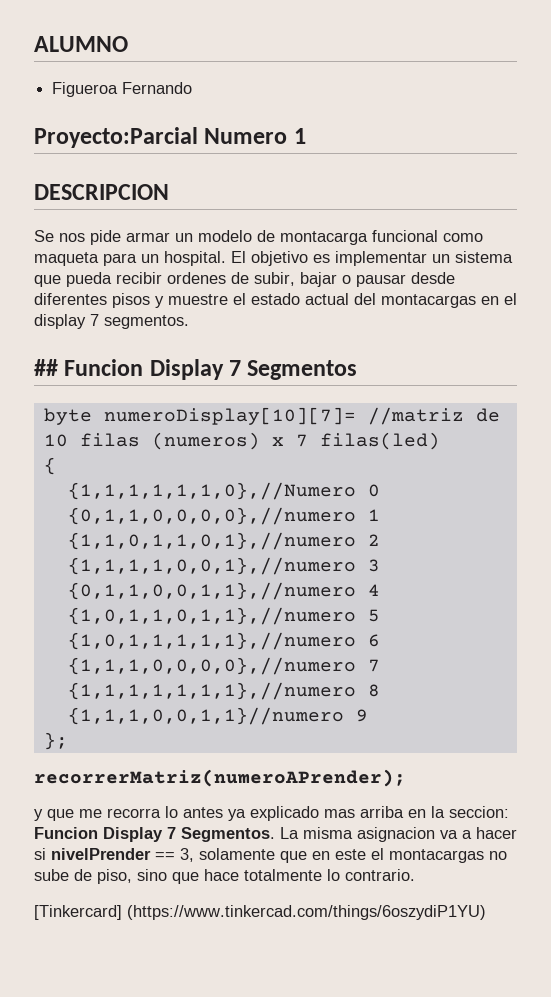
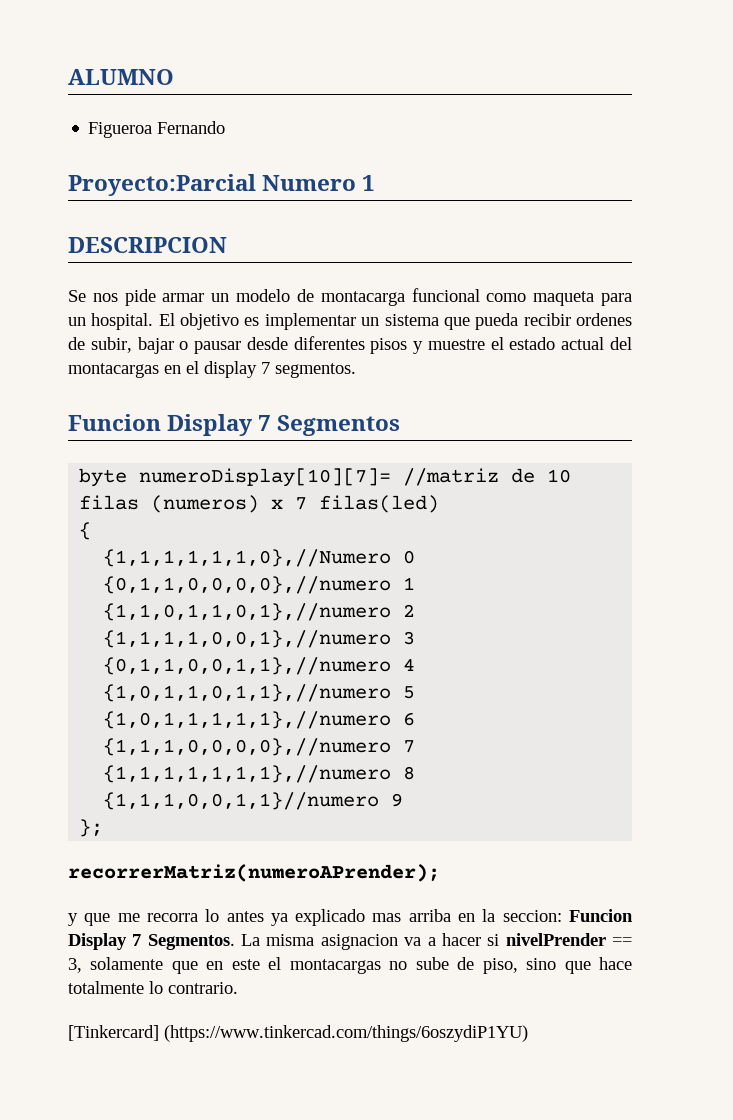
- ## Funcion Display 7 Segmentos
+ Funcion Display 7 Segmentos

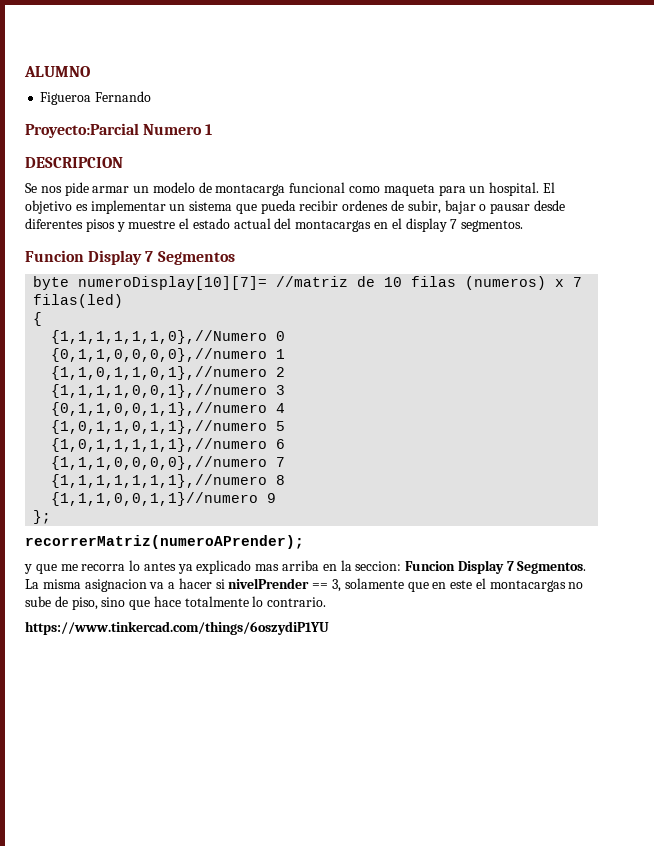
- [Tinkercard] (https://www.tinkercad.com/things/6oszydiP1YU)
+ https://www.tinkercad.com/things/6oszydiP1YU

